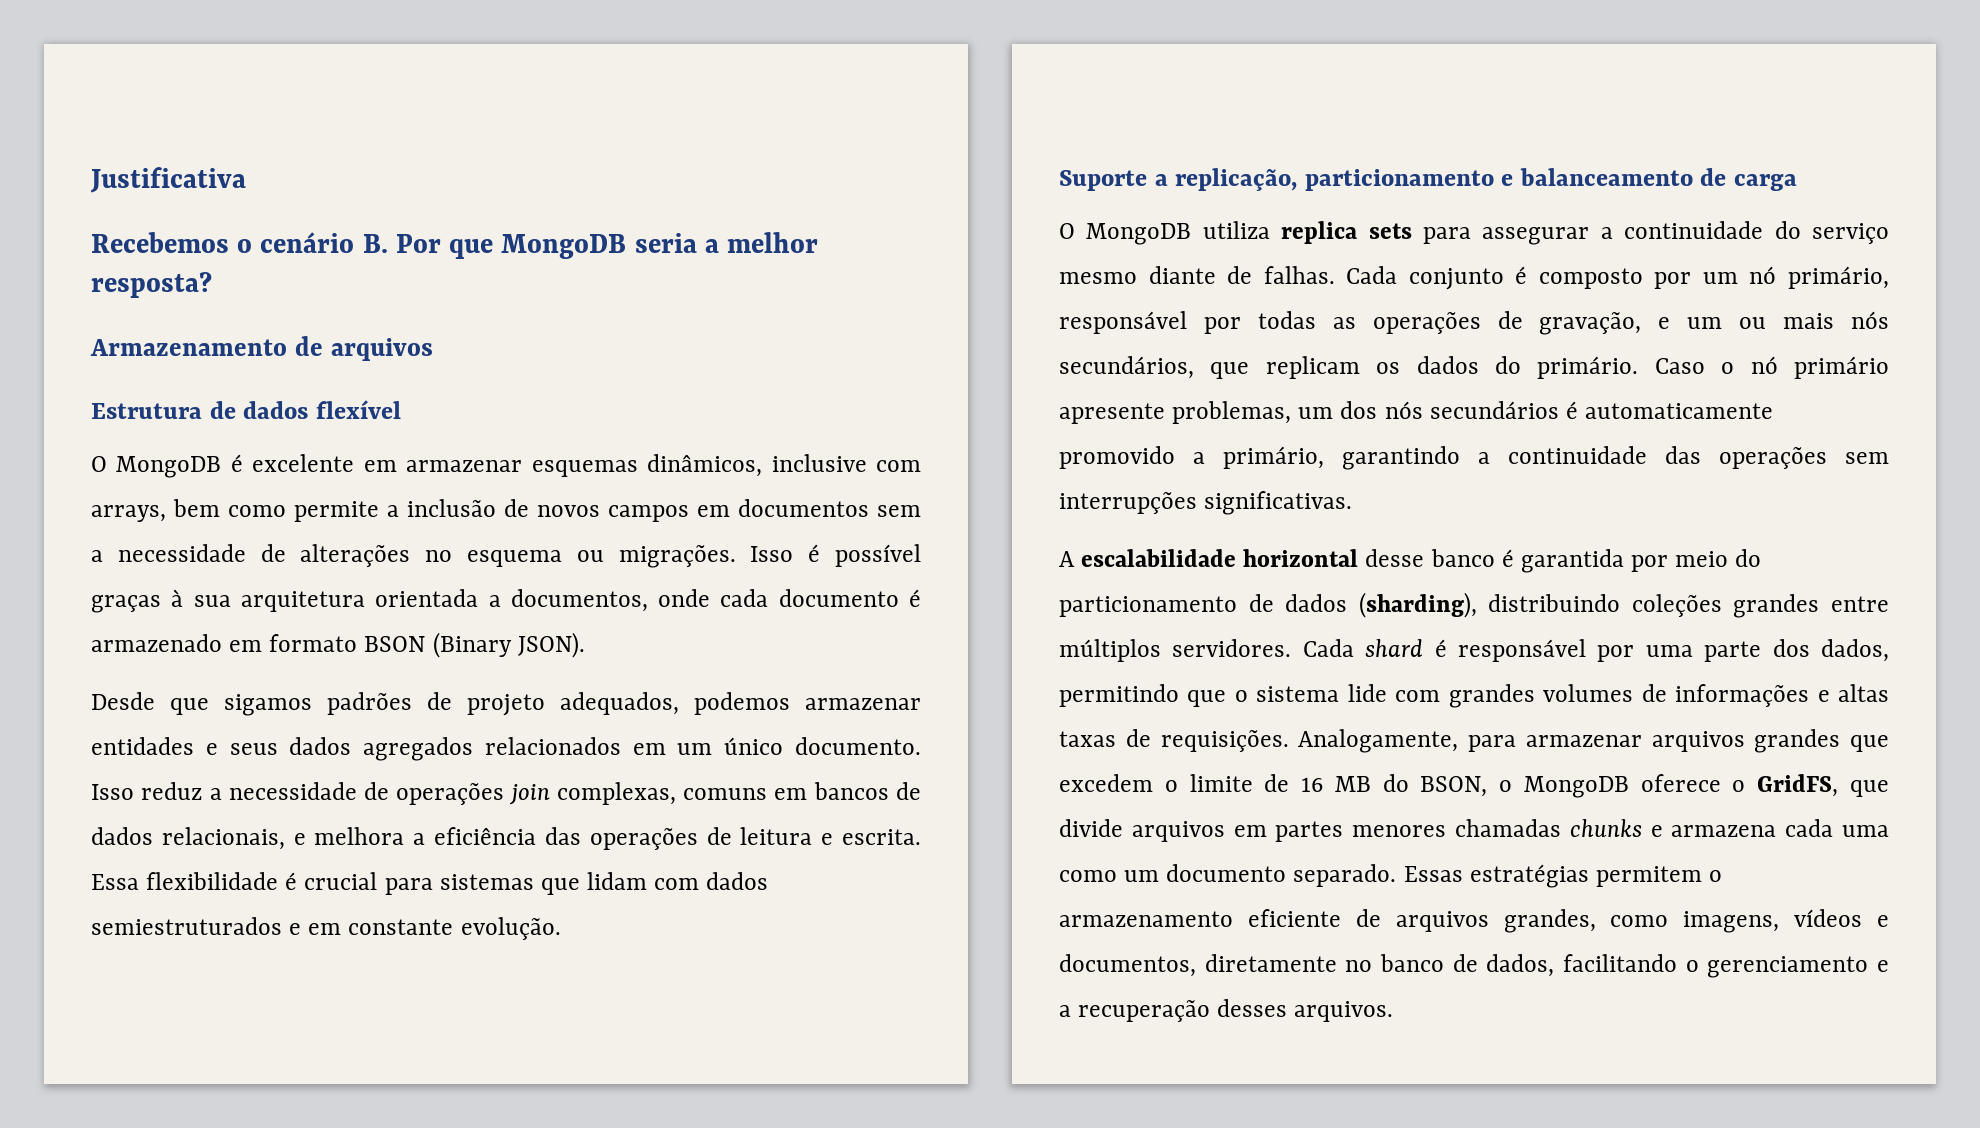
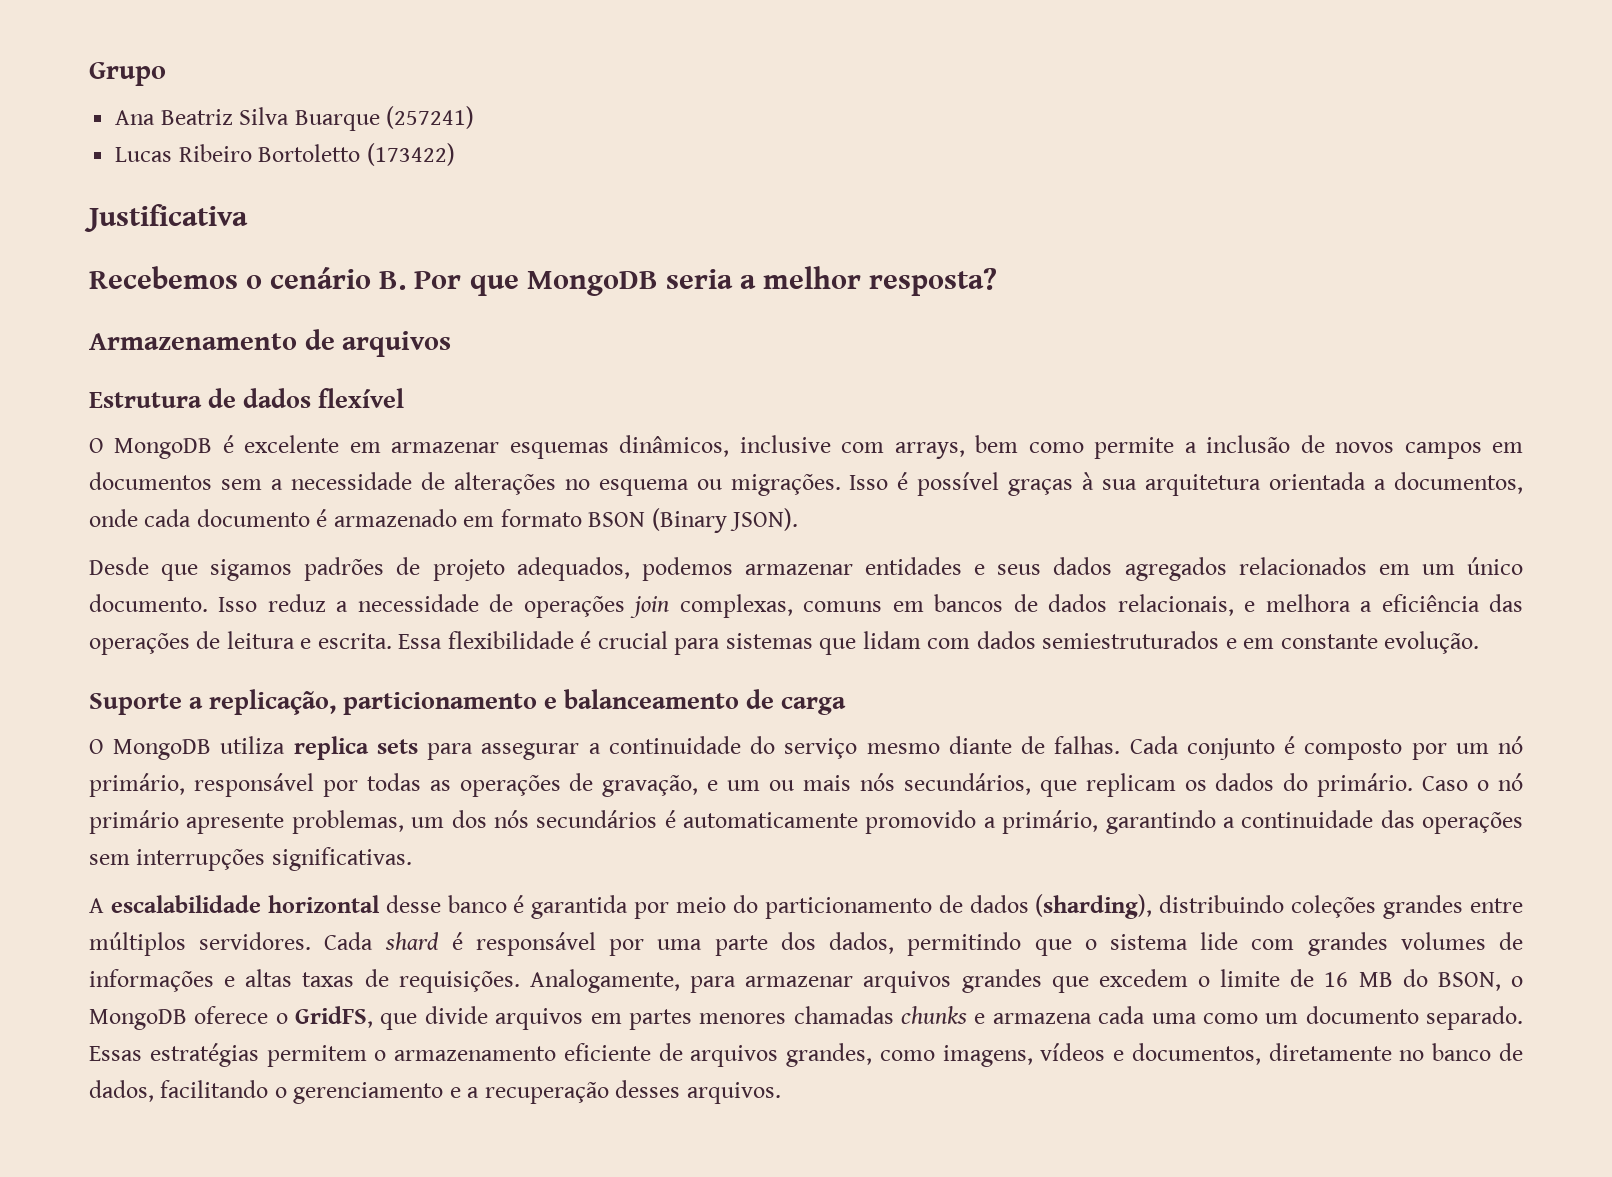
+ Grupo
+ Ana Beatriz Silva Buarque (257241)
+ Lucas Ribeiro Bortoletto (173422)

